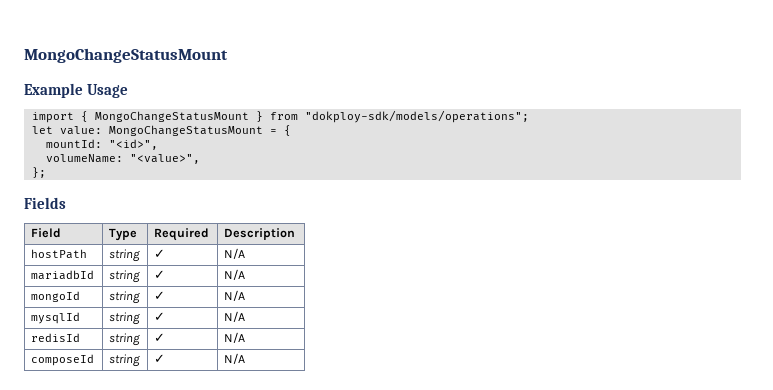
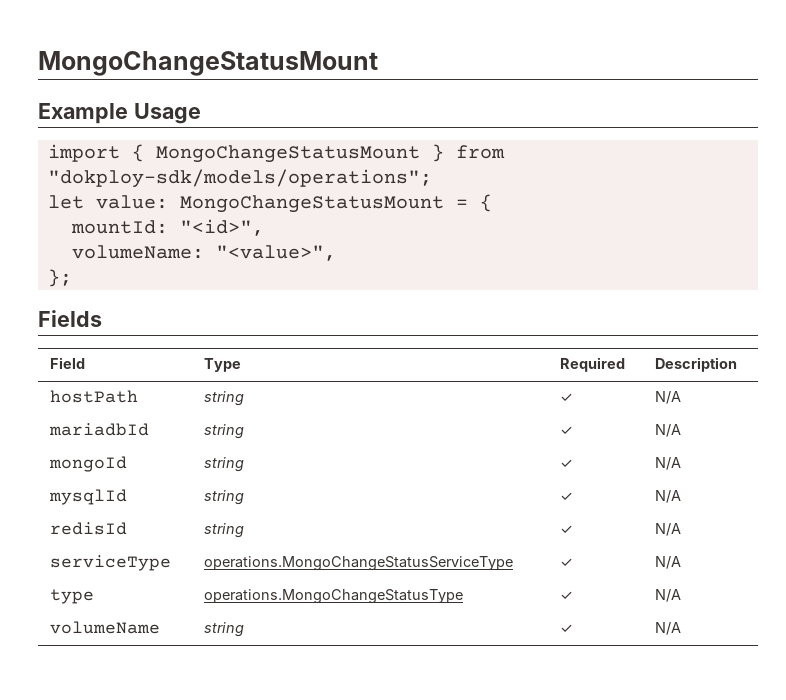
- composeId | string | ✓ | N/A
+ serviceType | operations.MongoChangeStatusServiceType | ✓ | N/A
+ type | operations.MongoChangeStatusType | ✓ | N/A
+ volumeName | string | ✓ | N/A

